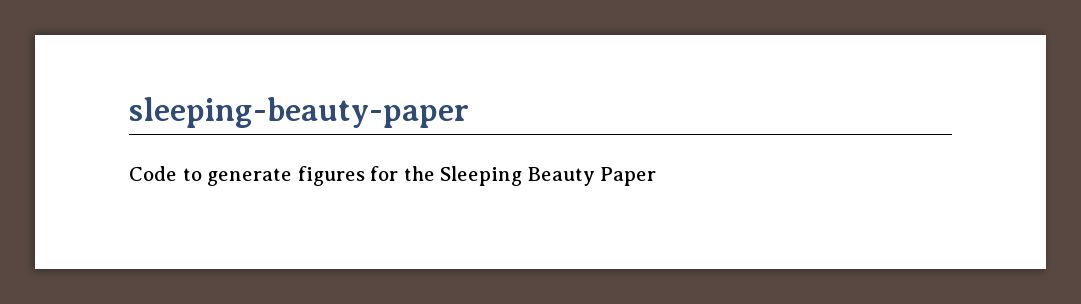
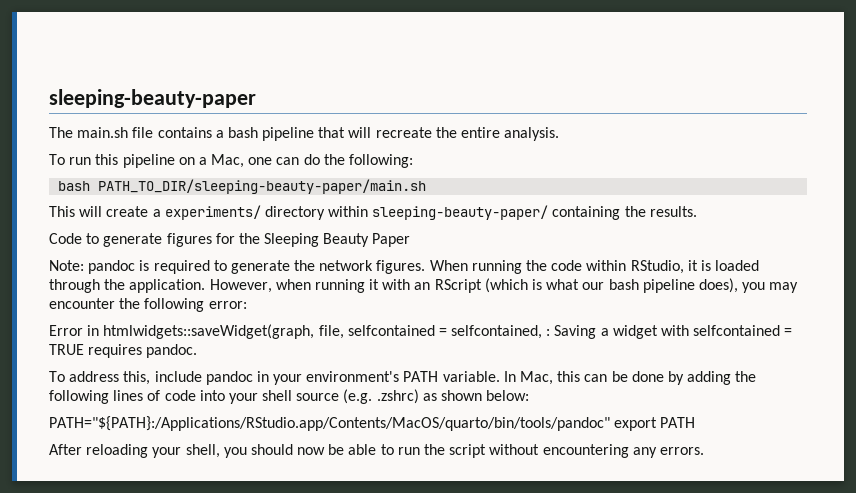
+ The main.sh file contains a bash pipeline that will recreate the entire analysis.
+ To run this pipeline on a Mac, one can do the following:
+ bash PATH_TO_DIR/sleeping-beauty-paper/main.sh
+ This will create a experiments/ directory within sleeping-beauty-paper/ containing the results.
+ Note: pandoc is required to generate the network figures. When running the code within RStudio, it is loaded through the application. However, when running it with an RScript (which is what our bash pipeline does), you may encounter the following error:
+ Error in htmlwidgets::saveWidget(graph, file, selfcontained = selfcontained, : Saving a widget with selfcontained = TRUE requires pandoc.
+ To address this, include pandoc in your environment's PATH variable. In Mac, this can be done by adding the following lines of code into your shell source (e.g. .zshrc) as shown below:
+ PATH="${PATH}:/Applications/RStudio.app/Contents/MacOS/quarto/bin/tools/pandoc" export PATH
+ After reloading your shell, you should now be able to run the script without encountering any errors.

